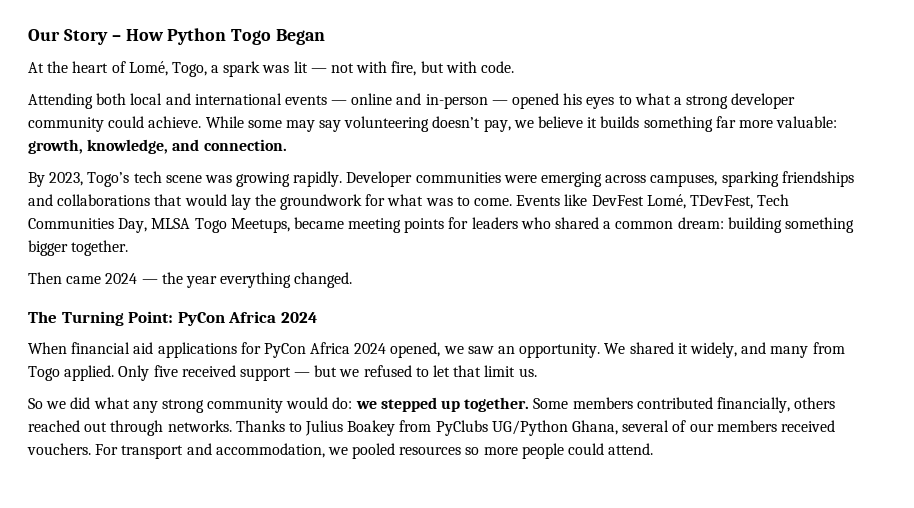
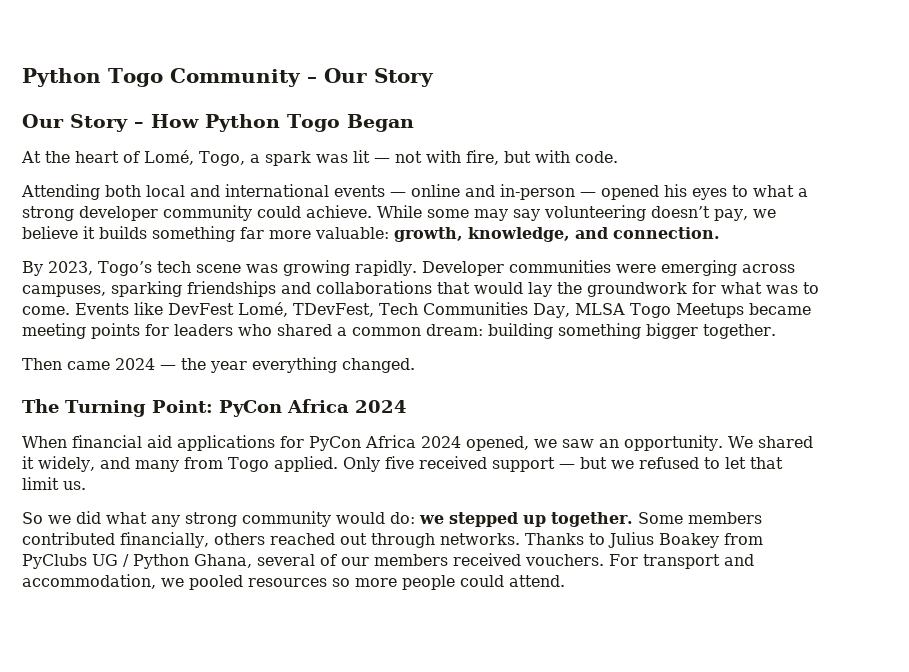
+ Python Togo Community – Our Story
- Events like DevFest Lomé, TDevFest, Tech Communities Day, MLSA Togo Meetups, became meeting points for leaders who shared a common dream: building something bigger together.
+ Events like DevFest Lomé, TDevFest, Tech Communities Day, MLSA Togo Meetups became meeting points for leaders who shared a common dream: building something bigger together.
- Thanks to Julius Boakey from PyClubs UG/Python Ghana, several of our members received vouchers.
+ Thanks to Julius Boakey from PyClubs UG / Python Ghana, several of our members received vouchers.

